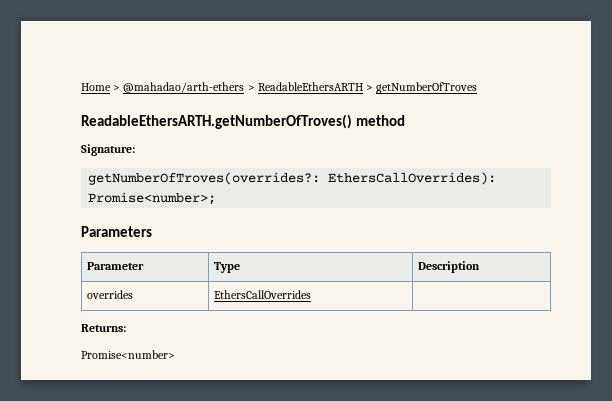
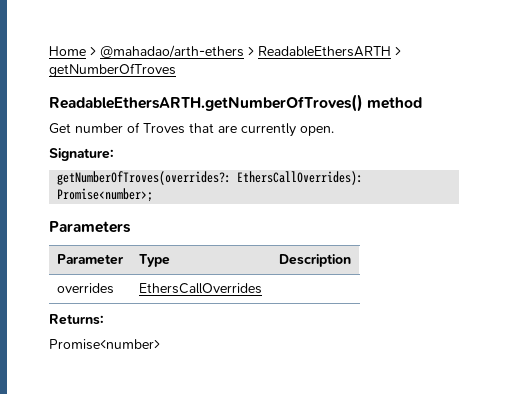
+ Get number of Troves that are currently open.

